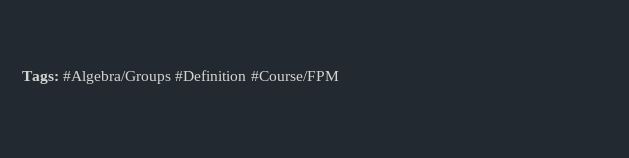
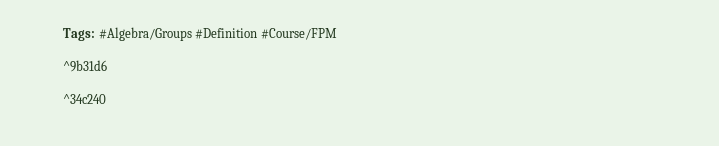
+ ^9b31d6
+ ^34c240

